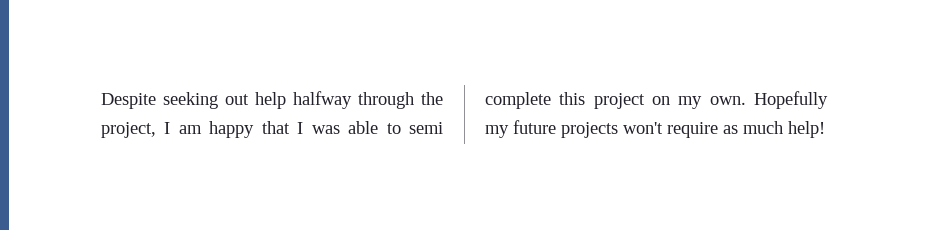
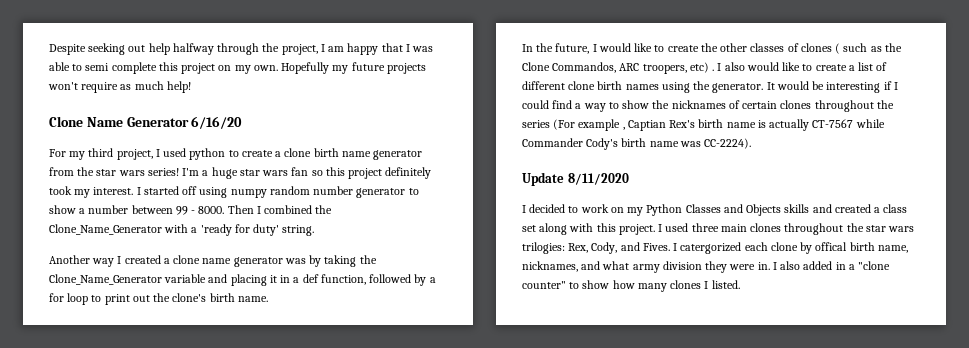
+ Clone Name Generator 6/16/20
+ For my third project, I used python to create a clone birth name generator from the star wars series! I'm a huge star wars fan so this project definitely took my interest. I started off using numpy random number generator to show a number between 99 - 8000. Then I combined the Clone_Name_Generator with a 'ready for duty' string.
+ Another way I created a clone name generator was by taking the Clone_Name_Generator variable and placing it in a def function, followed by a for loop to print out the clone's birth name.
+ In the future, I would like to create the other classes of clones ( such as the Clone Commandos, ARC troopers, etc) . I also would like to create a list of different clone birth names using the generator. It would be interesting if I could find a way to show the nicknames of certain clones throughout the series (For example , Captian Rex's birth name is actually CT-7567 while Commander Cody's birth name was CC-2224).
+ Update 8/11/2020
+ I decided to work on my Python Classes and Objects skills and created a class set along with this project. I used three main clones throughout the star wars trilogies: Rex, Cody, and Fives. I catergorized each clone by offical birth name, nicknames, and what army division they were in. I also added in a "clone counter" to show how many clones I listed.

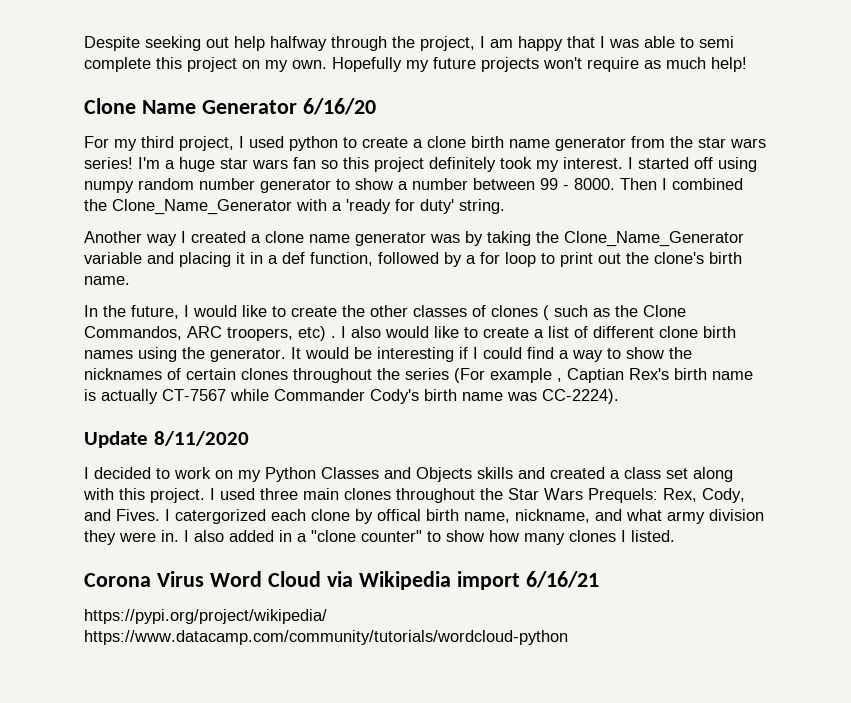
- I used three main clones throughout the star wars trilogies: Rex, Cody, and Fives.
+ I used three main clones throughout the Star Wars Prequels: Rex, Cody, and Fives.
- I catergorized each clone by offical birth name, nicknames, and what army division they were in.
+ I catergorized each clone by offical birth name, nickname, and what army division they were in.
+ Corona Virus Word Cloud via Wikipedia import 6/16/21
+ https://pypi.org/project/wikipedia/ https://www.datacamp.com/community/tutorials/wordcloud-python

